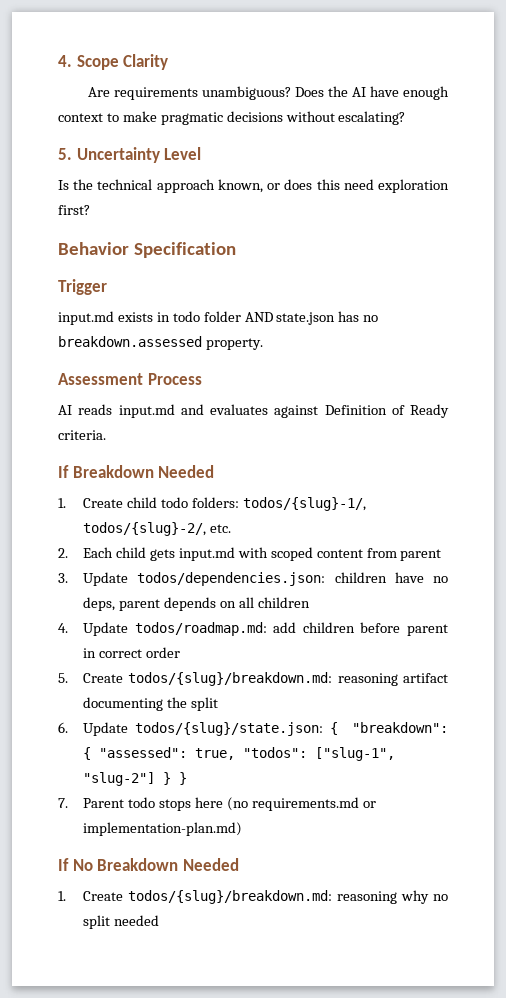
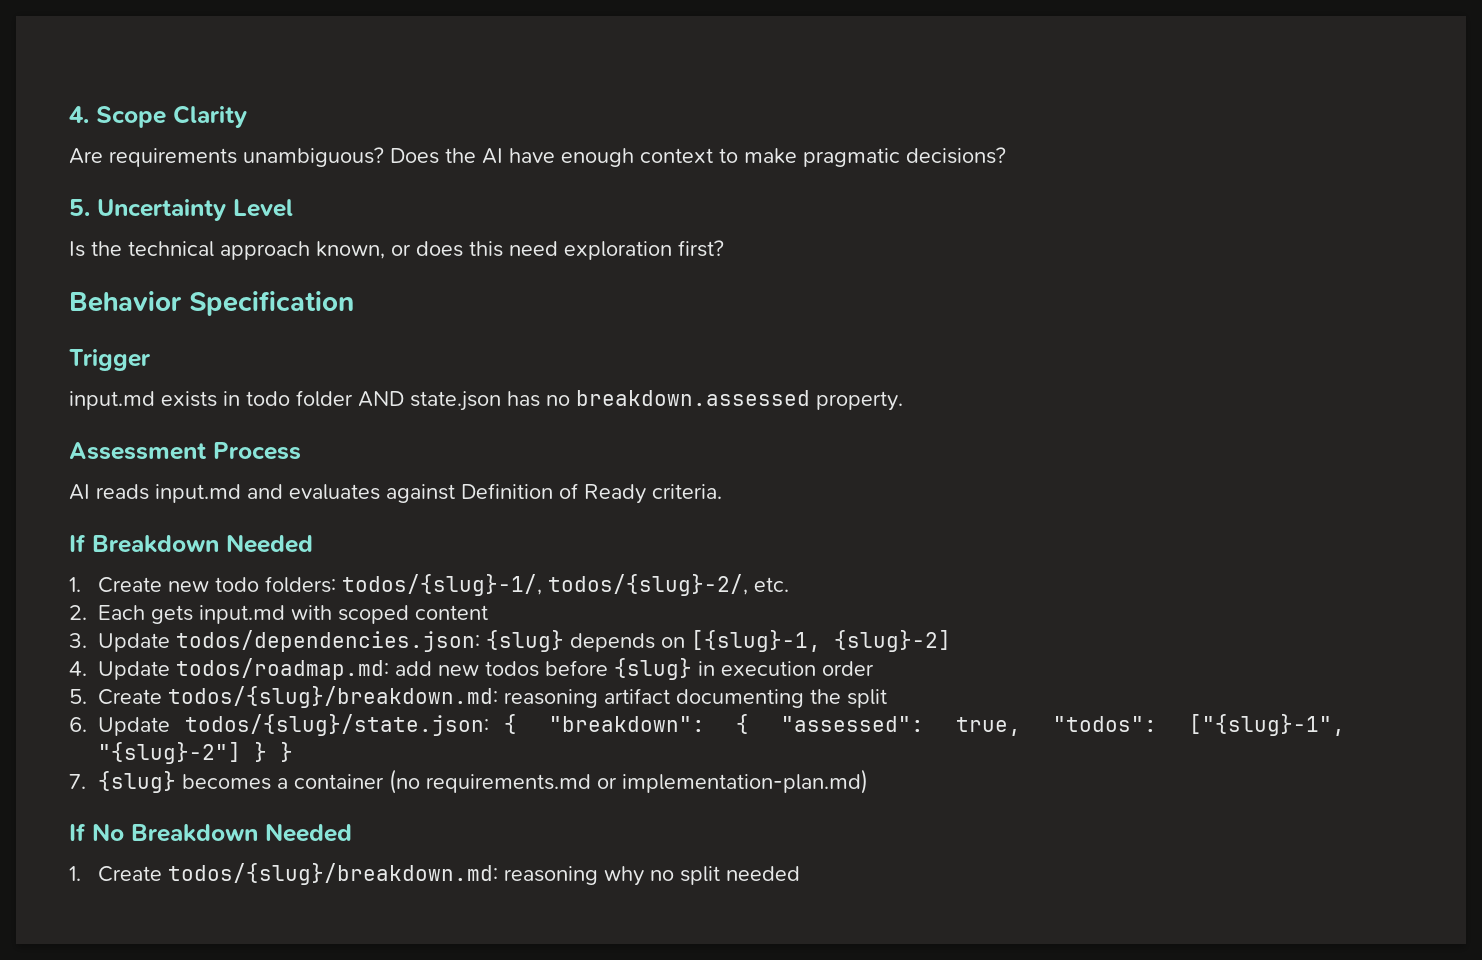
- Does the AI have enough context to make pragmatic decisions without escalating?
+ Does the AI have enough context to make pragmatic decisions?
- 1. Create child todo folders: todos/{slug}-1/, todos/{slug}-2/, etc.
+ 1. Create new todo folders: todos/{slug}-1/, todos/{slug}-2/, etc.
- 2. Each child gets input.md with scoped content from parent
+ 2. Each gets input.md with scoped content
- 3. Update todos/dependencies.json: children have no deps, parent depends on all children
- 4. Update todos/roadmap.md: add children before parent in correct order
+ 3. Update todos/dependencies.json: {slug} depends on [{slug}-1, {slug}-2]
+ 4. Update todos/roadmap.md: add new todos before {slug} in execution order
- 6. Update todos/{slug}/state.json: { "breakdown": { "assessed": true, "todos": ["slug-1", "slug-2"] } }
+ 6. Update todos/{slug}/state.json: { "breakdown": { "assessed": true, "todos": ["{slug}-1", "{slug}-2"] } }
- 7. Parent todo stops here (no requirements.md or implementation-plan.md)
+ 7. {slug} becomes a container (no requirements.md or implementation-plan.md)

